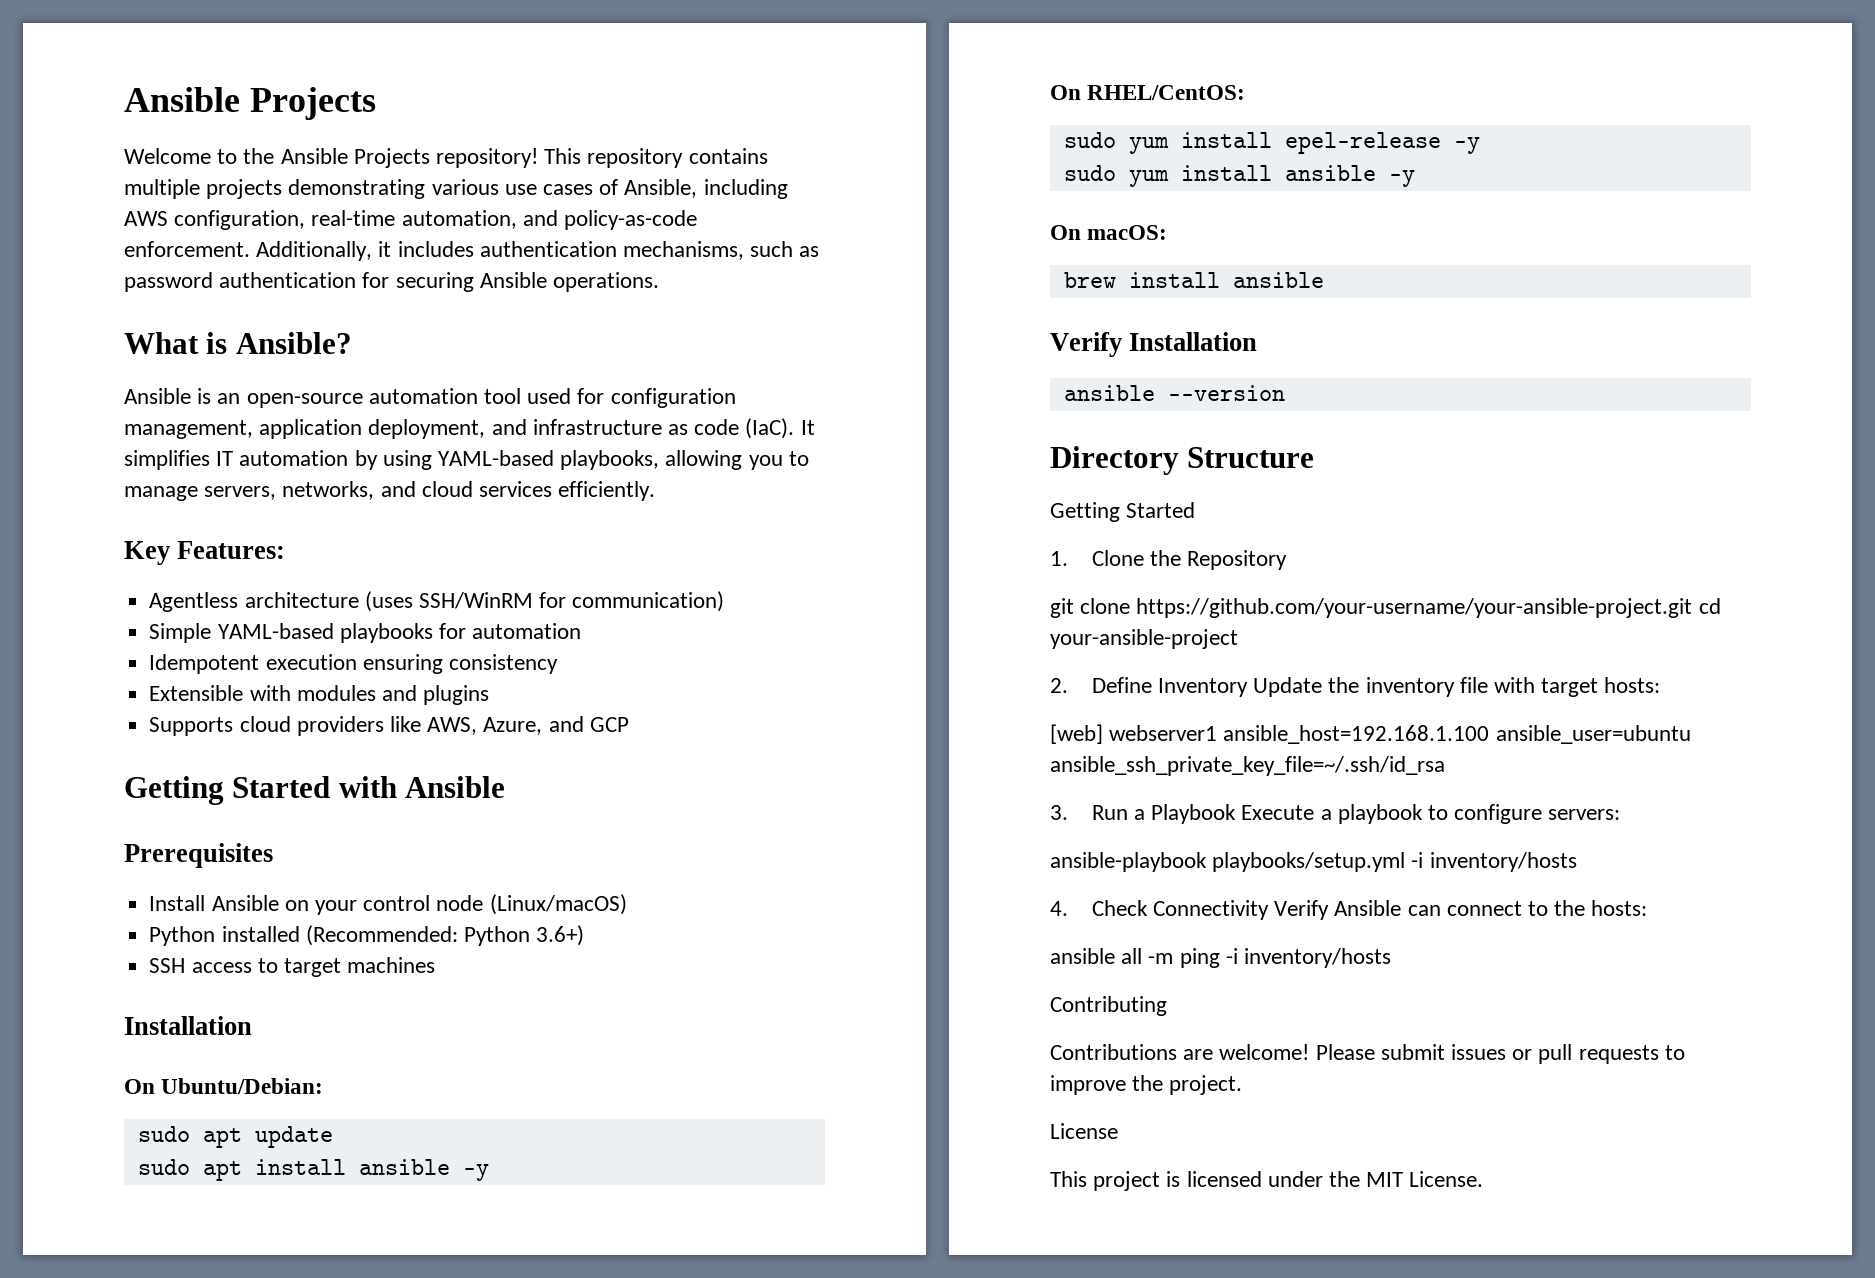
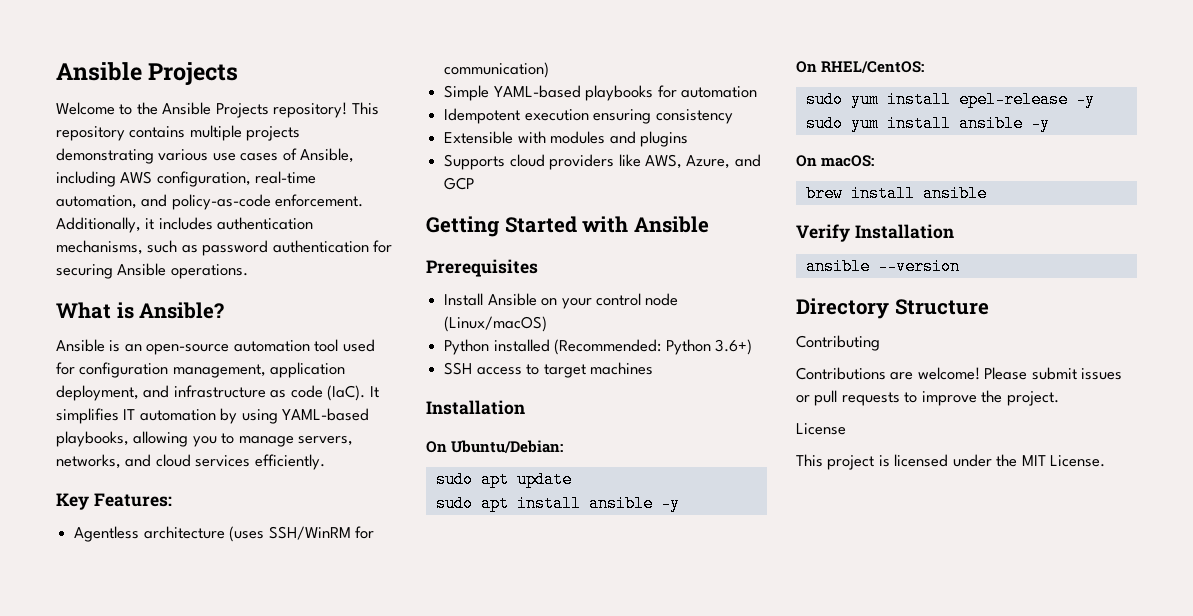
  Directory Structure
- Getting Started
- 1. Clone the Repository
- git clone https://github.com/your-username/your-ansible-project.git cd your-ansible-project
- 2. Define Inventory Update the inventory file with target hosts:
- [web] webserver1 ansible_host=192.168.1.100 ansible_user=ubuntu ansible_ssh_private_key_file=~/.ssh/id_rsa
- 3. Run a Playbook Execute a playbook to configure servers:
- ansible-playbook playbooks/setup.yml -i inventory/hosts
- 4. Check Connectivity Verify Ansible can connect to the hosts:
- ansible all -m ping -i inventory/hosts

